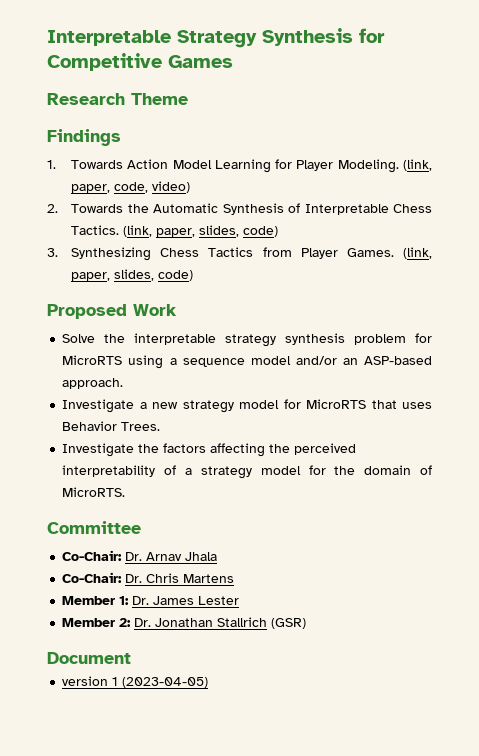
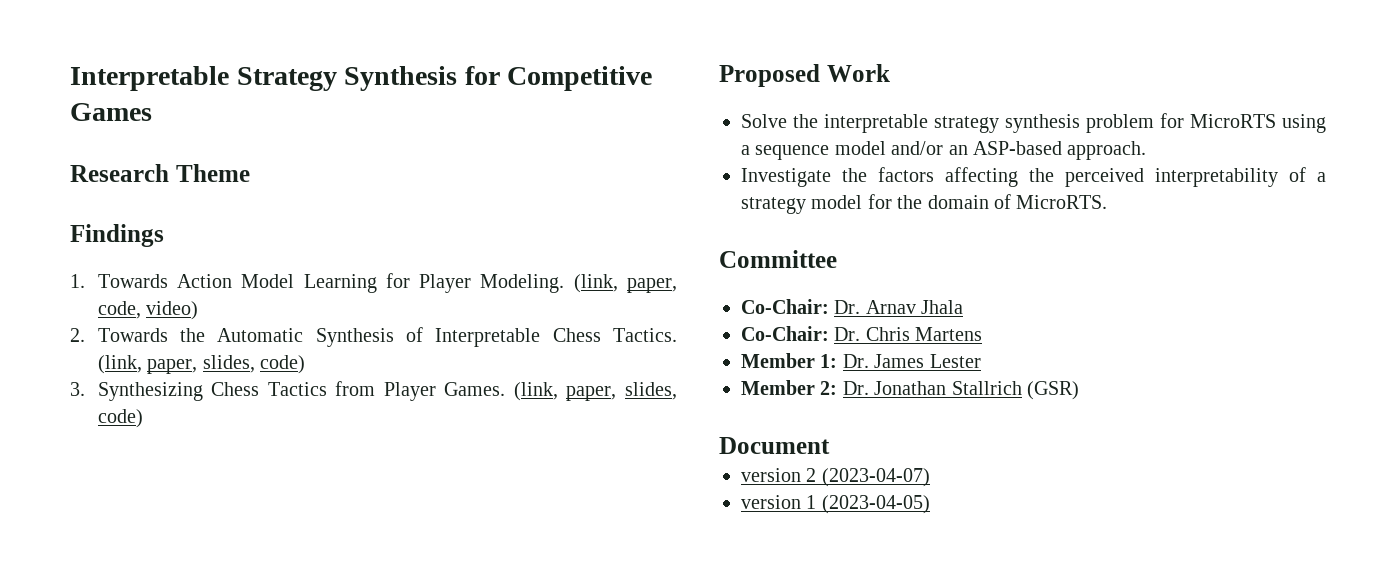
- Investigate a new strategy model for MicroRTS that uses Behavior Trees.
+ version 2 (2023-04-07)

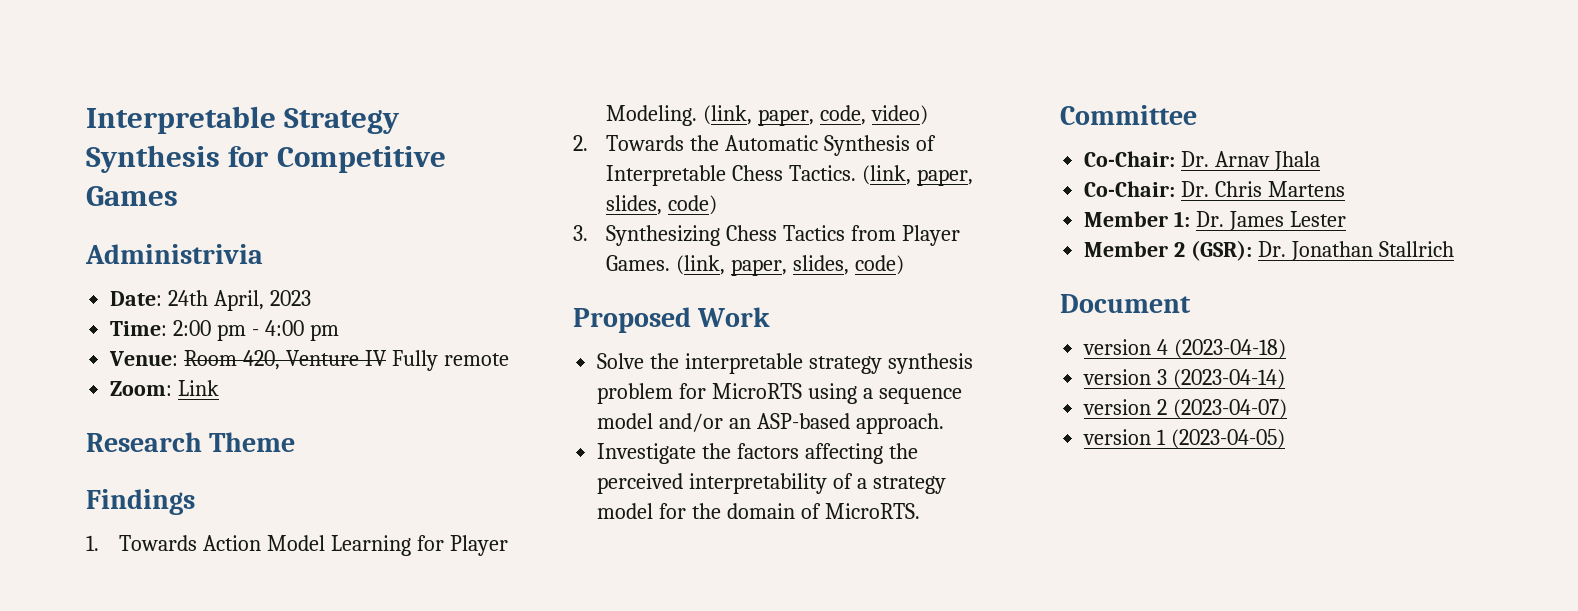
+ Administrivia
+ Date: 24th April, 2023
+ Time: 2:00 pm - 4:00 pm
+ Venue: Room 420, Venture IV Fully remote
+ Zoom: Link
- Member 2: Dr. Jonathan Stallrich (GSR)
+ Member 2 (GSR): Dr. Jonathan Stallrich
+ version 4 (2023-04-18)
+ version 3 (2023-04-14)

